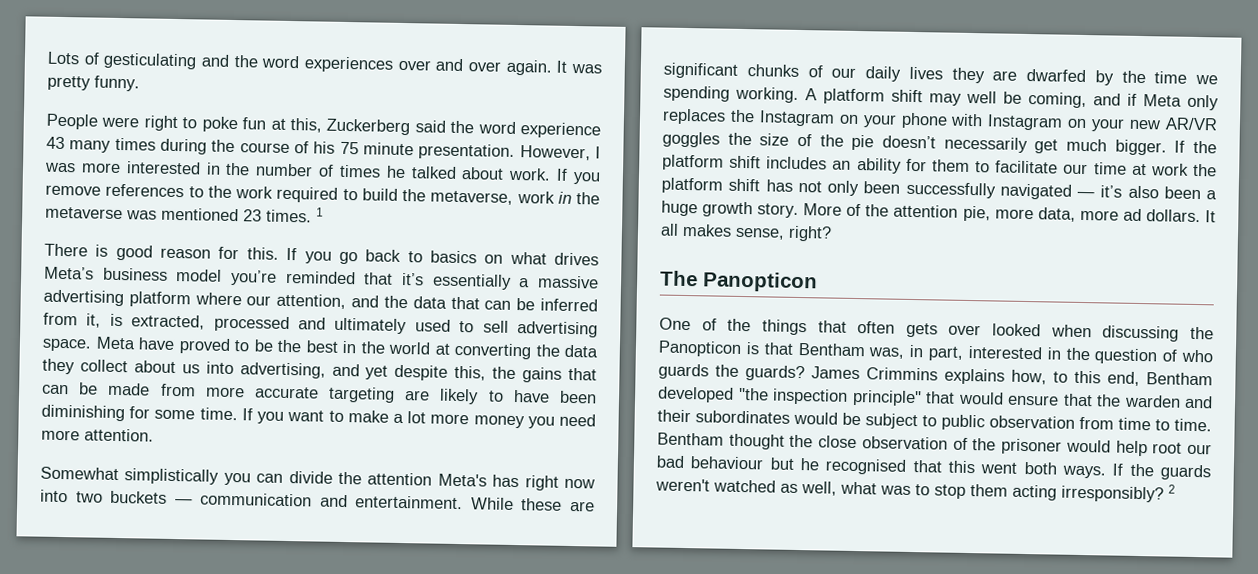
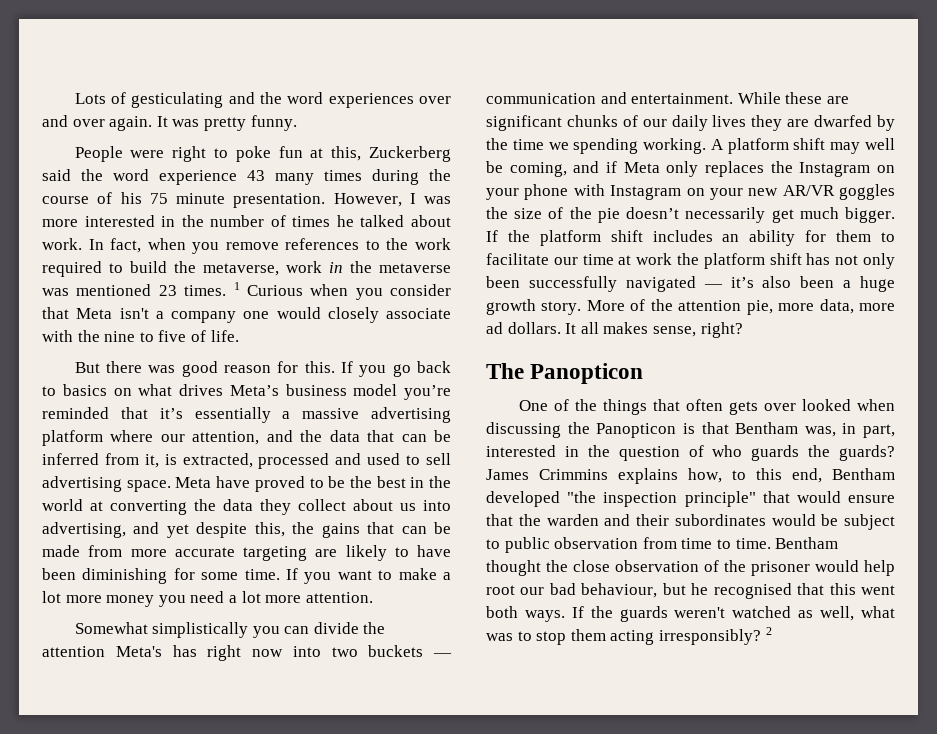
- If you remove references to the work required to build the metaverse, work in the metaverse was mentioned 23 times. 1
- There is good reason for this.
+ In fact, when you remove references to the work required to build the metaverse, work in the metaverse was mentioned 23 times. 1 Curious when you consider that Meta isn't a company one would closely associate with the nine to five of life.
+ But there was good reason for this.
- If you go back to basics on what drives Meta’s business model you’re reminded that it’s essentially a massive advertising platform where our attention, and the data that can be inferred from it, is extracted, processed and ultimately used to sell advertising space.
+ If you go back to basics on what drives Meta’s business model you’re reminded that it’s essentially a massive advertising platform where our attention, and the data that can be inferred from it, is extracted, processed and used to sell advertising space.
- If you want to make a lot more money you need more attention.
+ If you want to make a lot more money you need a lot more attention.
- Bentham thought the close observation of the prisoner would help root our bad behaviour but he recognised that this went both ways.
+ Bentham thought the close observation of the prisoner would help root our bad behaviour, but he recognised that this went both ways.

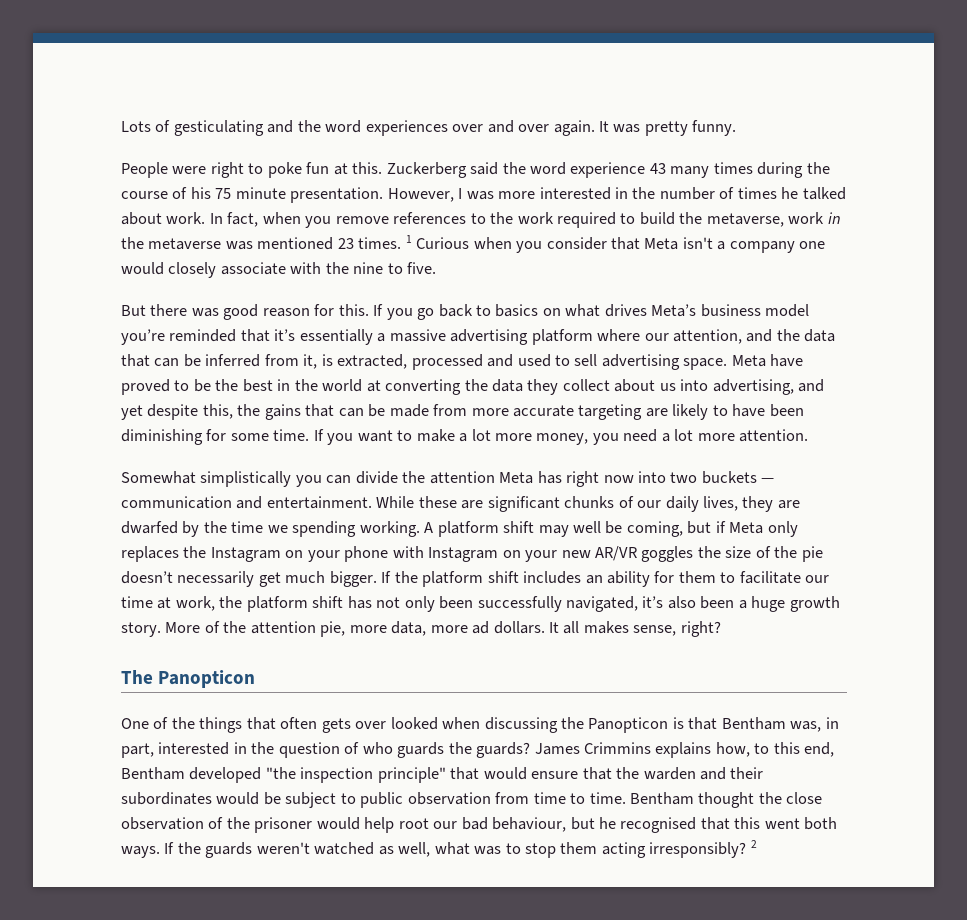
- People were right to poke fun at this, Zuckerberg said the word experience 43 many times during the course of his 75 minute presentation.
+ People were right to poke fun at this. Zuckerberg said the word experience 43 many times during the course of his 75 minute presentation.
- 1 Curious when you consider that Meta isn't a company one would closely associate with the nine to five of life.
+ 1 Curious when you consider that Meta isn't a company one would closely associate with the nine to five.
- If you want to make a lot more money you need a lot more attention.
+ If you want to make a lot more money, you need a lot more attention.
- Somewhat simplistically you can divide the attention Meta's has right now into two buckets — communication and entertainment.
+ Somewhat simplistically you can divide the attention Meta has right now into two buckets — communication and entertainment.
- While these are significant chunks of our daily lives they are dwarfed by the time we spending working.
+ While these are significant chunks of our daily lives, they are dwarfed by the time we spending working.
- A platform shift may well be coming, and if Meta only replaces the Instagram on your phone with Instagram on your new AR/VR goggles the size of the pie doesn’t necessarily get much bigger.
+ A platform shift may well be coming, but if Meta only replaces the Instagram on your phone with Instagram on your new AR/VR goggles the size of the pie doesn’t necessarily get much bigger.
- If the platform shift includes an ability for them to facilitate our time at work the platform shift has not only been successfully navigated — it’s also been a huge growth story.
+ If the platform shift includes an ability for them to facilitate our time at work, the platform shift has not only been successfully navigated, it’s also been a huge growth story.

